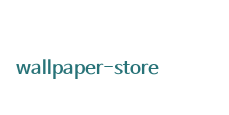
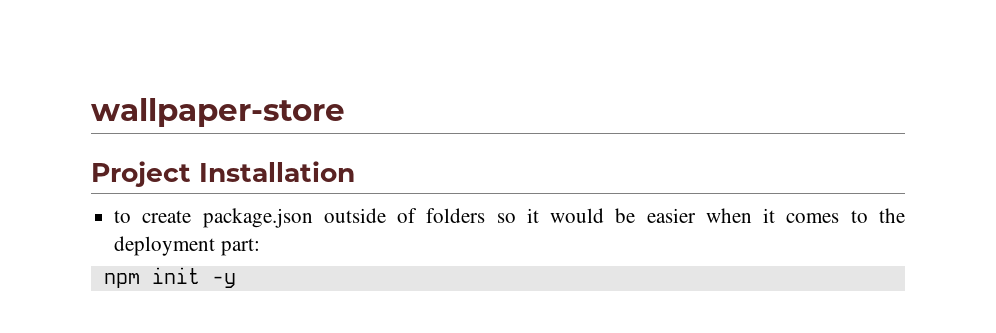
+ Project Installation
+ to create package.json outside of folders so it would be easier when it comes to the deployment part:
+ npm init -y

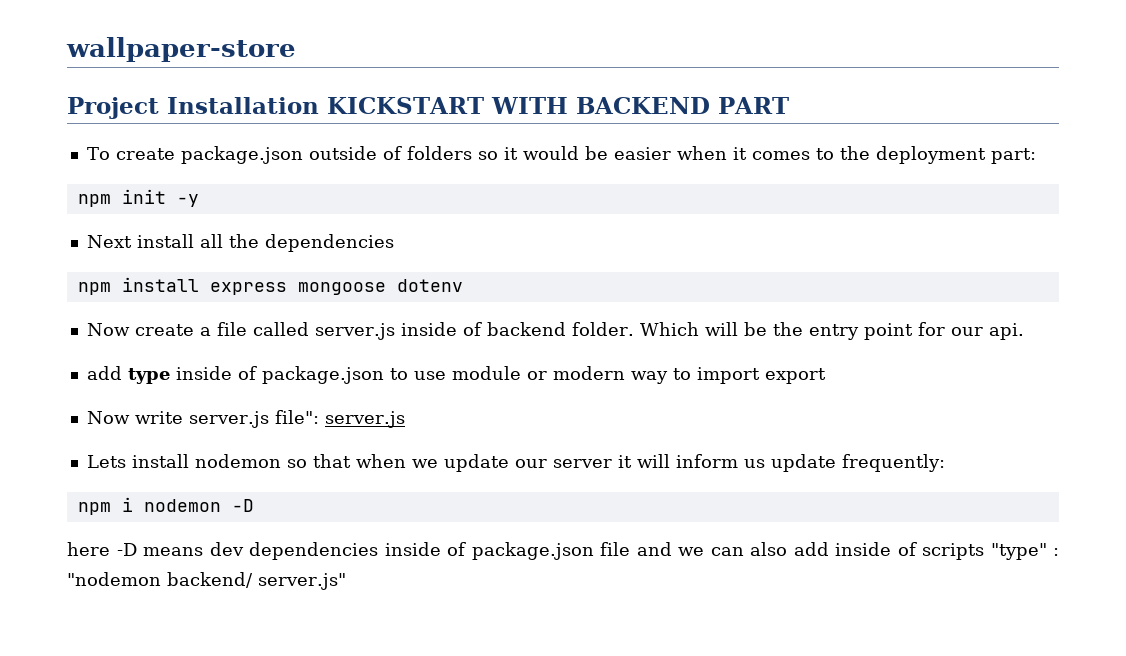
- Project Installation
- to create package.json outside of folders so it would be easier when it comes to the deployment part:
+ Project Installation KICKSTART WITH BACKEND PART
+ To create package.json outside of folders so it would be easier when it comes to the deployment part:
+ Next install all the dependencies
+ npm install express mongoose dotenv
+ Now create a file called server.js inside of backend folder. Which will be the entry point for our api.
+ add type inside of package.json to use module or modern way to import export
+ Now write server.js file": server.js
+ Lets install nodemon so that when we update our server it will inform us update frequently:
+ npm i nodemon -D
+ here -D means dev dependencies inside of package.json file and we can also add inside of scripts "type" : "nodemon backend/ server.js"

